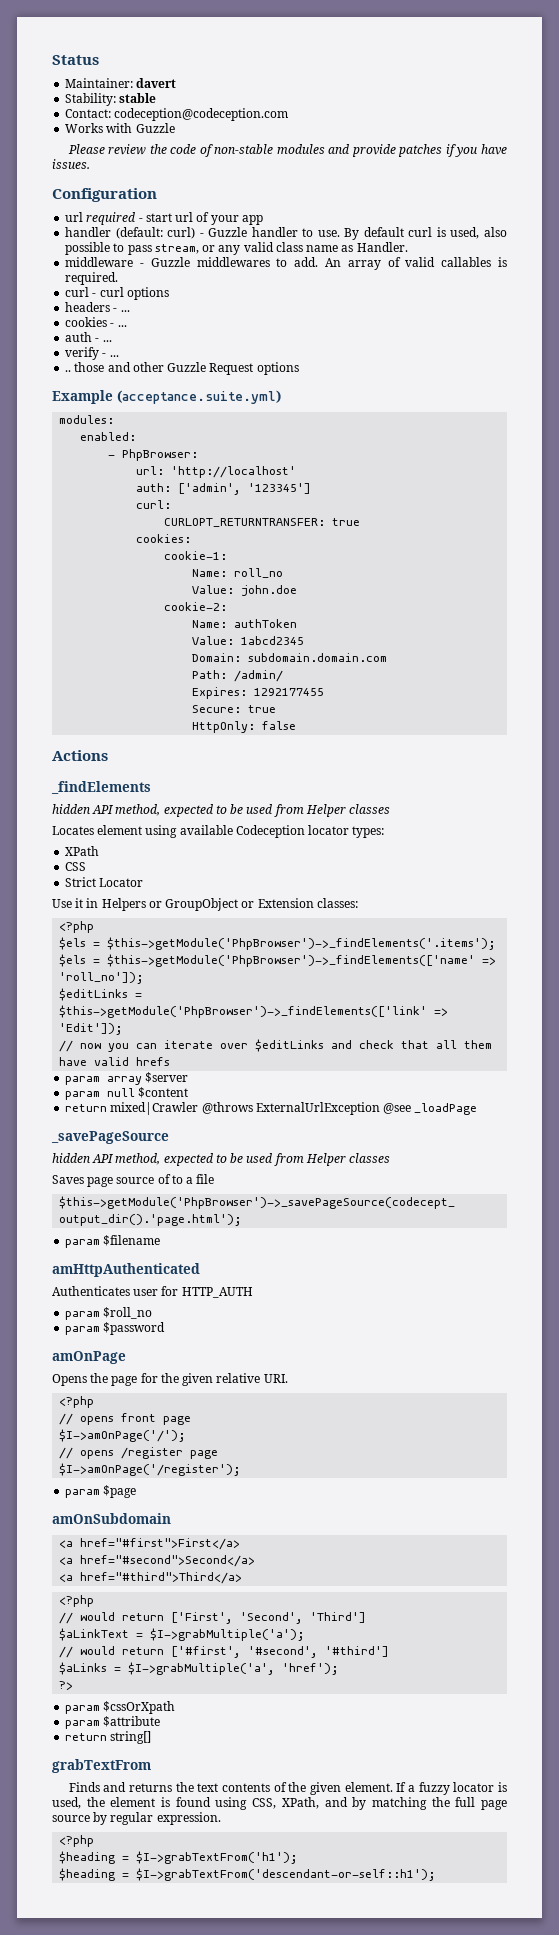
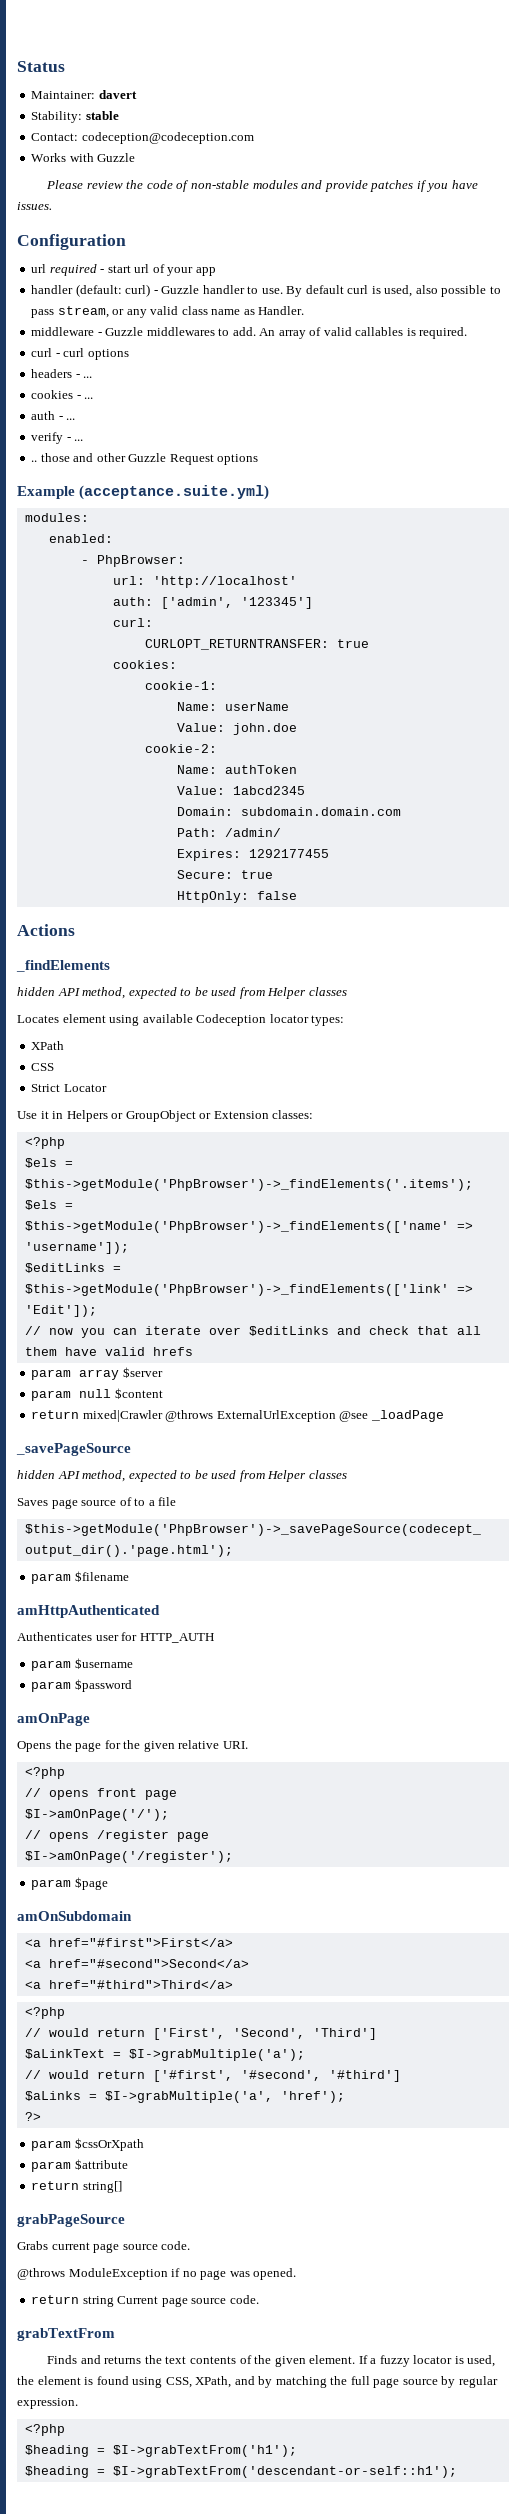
- Name: roll_no
+ Name: userName
- $els = $this->getModule('PhpBrowser')->_findElements(['name' => 'roll_no']);
+ $els = $this->getModule('PhpBrowser')->_findElements(['name' => 'username']);
- param $roll_no
+ param $username
+ grabPageSource
+ Grabs current page source code.
+ @throws ModuleException if no page was opened.
+ return string Current page source code.

